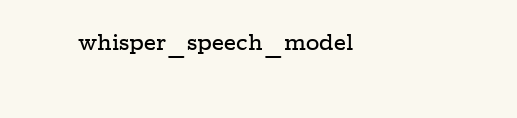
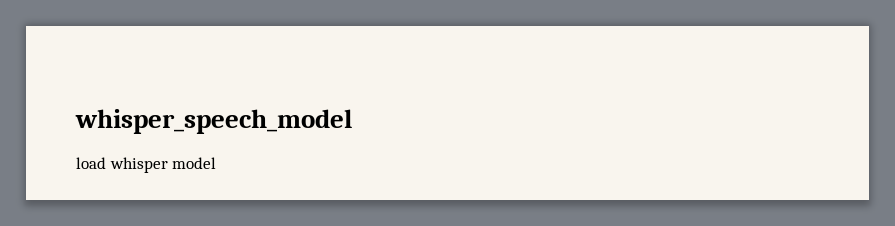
+ load whisper model

